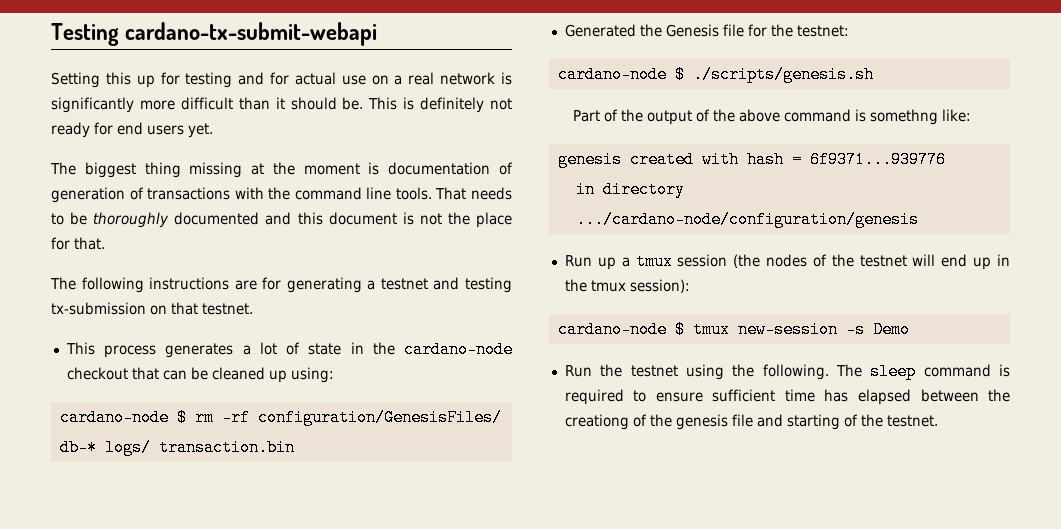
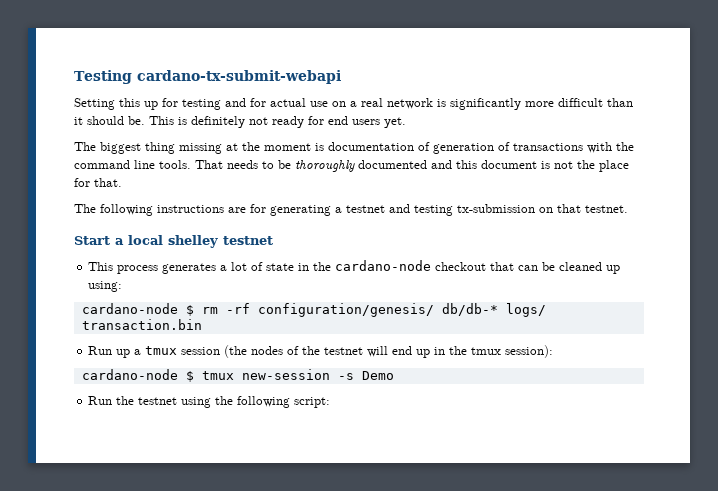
+ Start a local shelley testnet
- cardano-node $ rm -rf configuration/GenesisFiles/ db-* logs/ transaction.bin
+ cardano-node $ rm -rf configuration/genesis/ db/db-* logs/ transaction.bin
- Generated the Genesis file for the testnet:
- cardano-node $ ./scripts/genesis.sh
- Part of the output of the above command is somethng like:
- genesis created with hash = 6f9371...939776
- in directory .../cardano-node/configuration/genesis
- Run the testnet using the following. The sleep command is required to ensure sufficient time has elapsed between the creationg of the genesis file and starting of the testnet.
+ Run the testnet using the following script:

